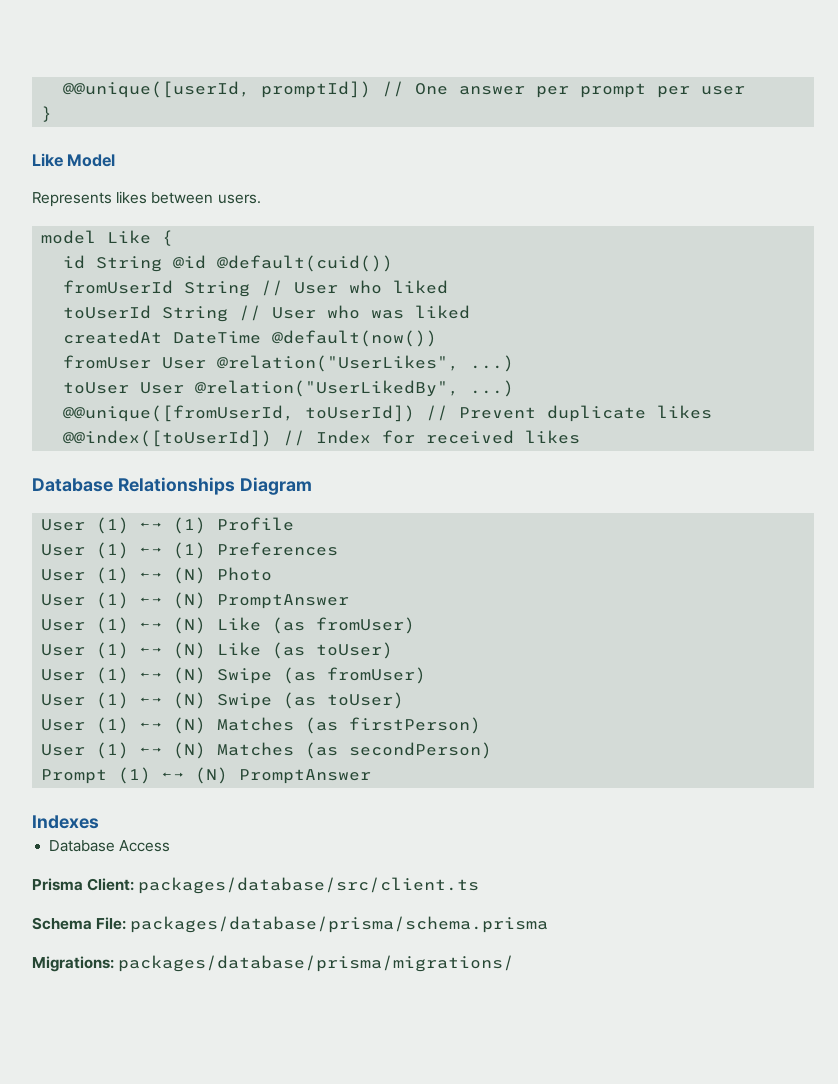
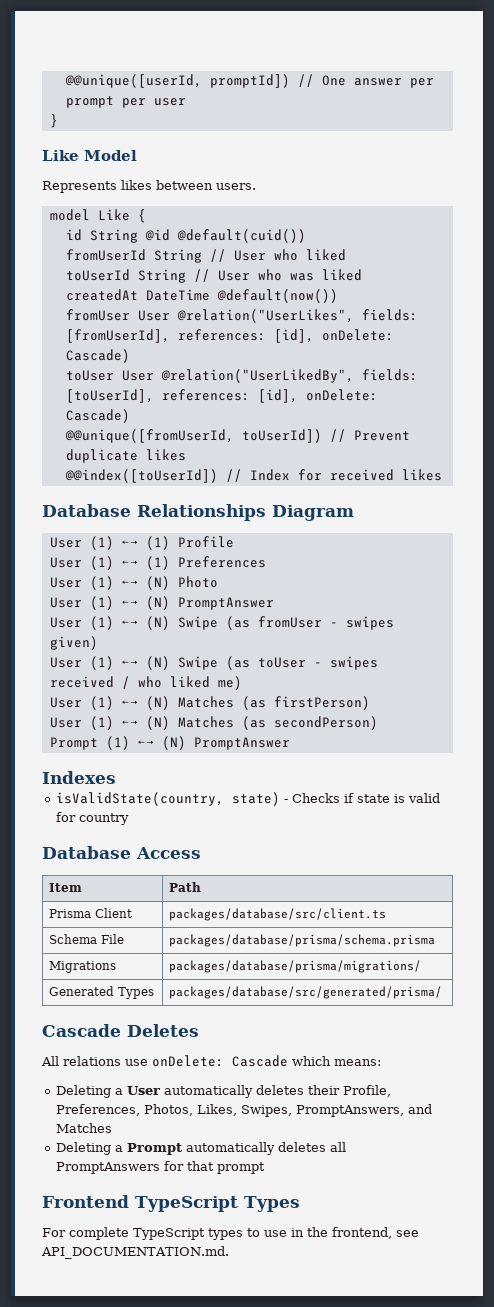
- fromUser User @relation("UserLikes", ...)
- toUser User @relation("UserLikedBy", ...)
+ fromUser User @relation("UserLikes", fields: [fromUserId], references: [id], onDelete: Cascade)
+ toUser User @relation("UserLikedBy", fields: [toUserId], references: [id], onDelete: Cascade)
- User (1) ←→ (N) Like (as fromUser)
- User (1) ←→ (N) Like (as toUser)
- User (1) ←→ (N) Swipe (as fromUser)
- User (1) ←→ (N) Swipe (as toUser)
+ User (1) ←→ (N) Swipe (as fromUser - swipes given)
+ User (1) ←→ (N) Swipe (as toUser - swipes received / who liked me)
+ isValidState(country, state) - Checks if state is valid for country
  Database Access
- Prisma Client: packages/database/src/client.ts
- Schema File: packages/database/prisma/schema.prisma
- Migrations: packages/database/prisma/migrations/
+ Item | Path
+ Prisma Client | packages/database/src/client.ts
+ Schema File | packages/database/prisma/schema.prisma
+ Migrations | packages/database/prisma/migrations/
+ Generated Types | packages/database/src/generated/prisma/
+ Cascade Deletes
+ All relations use onDelete: Cascade which means:
+ Deleting a User automatically deletes their Profile, Preferences, Photos, Likes, Swipes, PromptAnswers, and Matches
+ Deleting a Prompt automatically deletes all PromptAnswers for that prompt
+ Frontend TypeScript Types
+ For complete TypeScript types to use in the frontend, see API_DOCUMENTATION.md.

